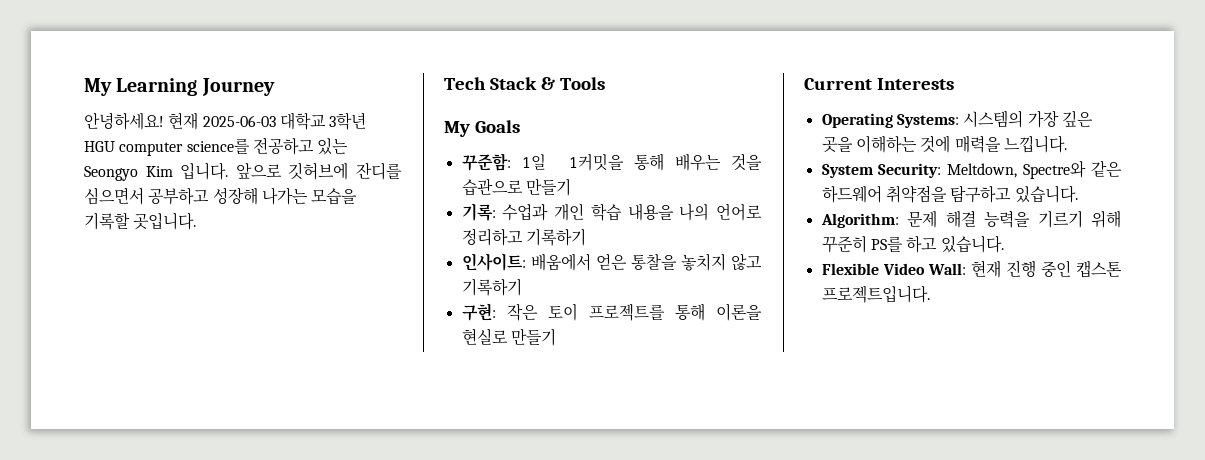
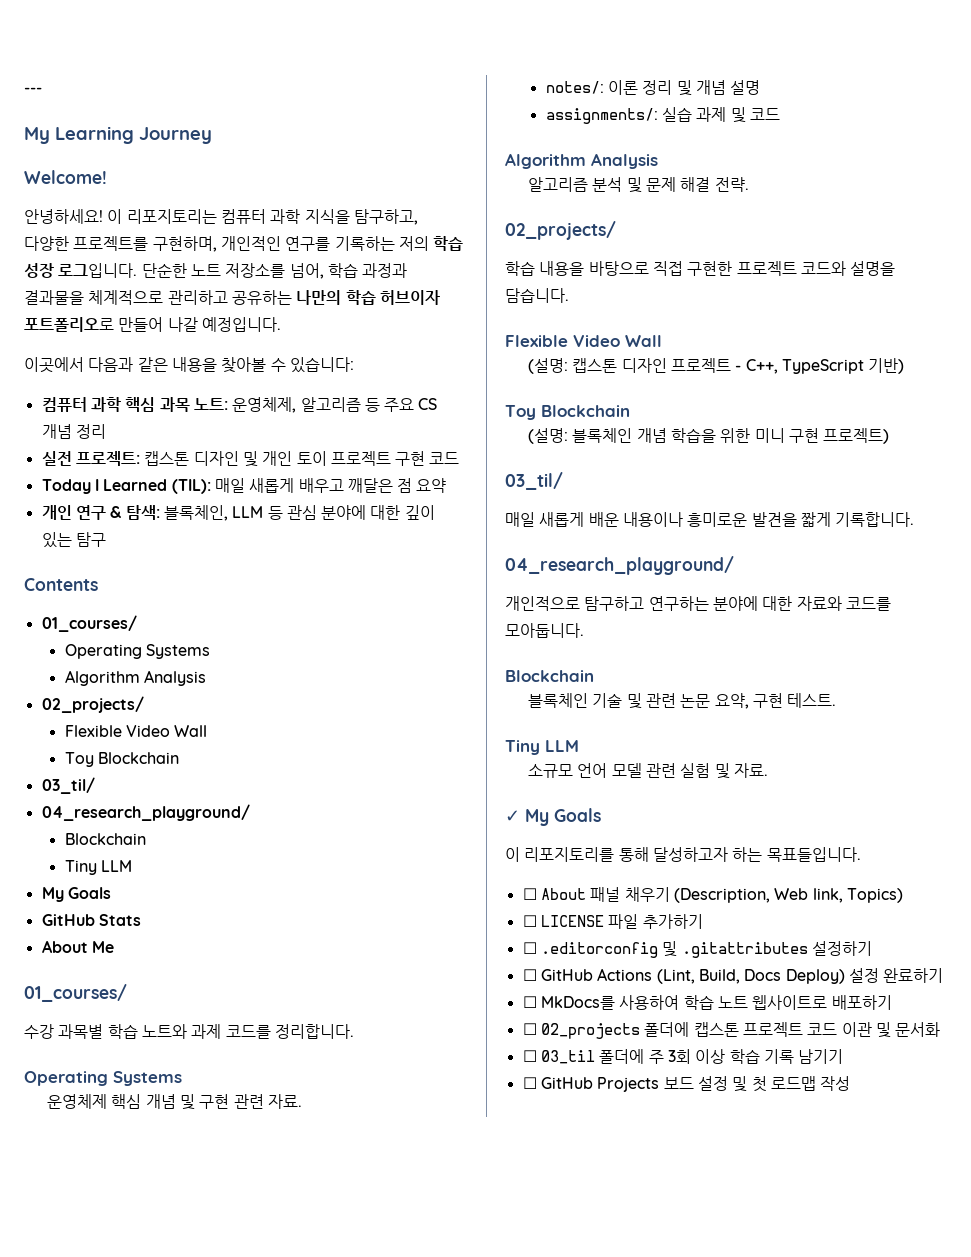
+ ---
+ Welcome!
- 현재 2025-06-03 대학교 3학년 HGU computer science를 전공하고 있는 Seongyo Kim 입니다. 앞으로 깃허브에 잔디를 심으면서 공부하고 성장해 나가는 모습을 기록할 곳입니다.
- Tech Stack & Tools
+ 이 리포지토리는 컴퓨터 과학 지식을 탐구하고, 다양한 프로젝트를 구현하며, 개인적인 연구를 기록하는 저의 학습 성장 로그입니다. 단순한 노트 저장소를 넘어, 학습 과정과 결과물을 체계적으로 관리하고 공유하는 나만의 학습 허브이자 포트폴리오로 만들어 나갈 예정입니다.
+ 이곳에서 다음과 같은 내용을 찾아볼 수 있습니다:
+ 컴퓨터 과학 핵심 과목 노트: 운영체제, 알고리즘 등 주요 CS 개념 정리
+ 실전 프로젝트: 캡스톤 디자인 및 개인 토이 프로젝트 구현 코드
+ Today I Learned (TIL): 매일 새롭게 배우고 깨달은 점 요약
+ 개인 연구 & 탐색: 블록체인, LLM 등 관심 분야에 대한 깊이 있는 탐구
+ Contents
+ 01_courses/
+ Operating Systems
+ Algorithm Analysis
+ 02_projects/
+ Flexible Video Wall
+ Toy Blockchain
+ 03_til/
+ 04_research_playground/
+ Blockchain
+ Tiny LLM
  My Goals
- 꾸준함: 1일 1커밋을 통해 배우는 것을 습관으로 만들기
- 기록: 수업과 개인 학습 내용을 나의 언어로 정리하고 기록하기
- 인사이트: 배움에서 얻은 통찰을 놓치지 않고 기록하기
- 구현: 작은 토이 프로젝트를 통해 이론을 현실로 만들기
- Current Interests
- Operating Systems: 시스템의 가장 깊은 곳을 이해하는 것에 매력을 느낍니다.
- System Security: Meltdown, Spectre와 같은 하드웨어 취약점을 탐구하고 있습니다.
- Algorithm: 문제 해결 능력을 기르기 위해 꾸준히 PS를 하고 있습니다.
- Flexible Video Wall: 현재 진행 중인 캡스톤 프로젝트입니다.
+ GitHub Stats
+ About Me
+ 01_courses/
+ 수강 과목별 학습 노트와 과제 코드를 정리합니다.
+ Operating Systems
+ 운영체제 핵심 개념 및 구현 관련 자료.
+ notes/: 이론 정리 및 개념 설명
+ assignments/: 실습 과제 및 코드
+ Algorithm Analysis
+ 알고리즘 분석 및 문제 해결 전략.
+ 02_projects/
+ 학습 내용을 바탕으로 직접 구현한 프로젝트 코드와 설명을 담습니다.
+ Flexible Video Wall
+ (설명: 캡스톤 디자인 프로젝트 - C++, TypeScript 기반)
+ Toy Blockchain
+ (설명: 블록체인 개념 학습을 위한 미니 구현 프로젝트)
+ 03_til/
+ 매일 새롭게 배운 내용이나 흥미로운 발견을 짧게 기록합니다.
+ 04_research_playground/
+ 개인적으로 탐구하고 연구하는 분야에 대한 자료와 코드를 모아둡니다.
+ Blockchain
+ 블록체인 기술 및 관련 논문 요약, 구현 테스트.
+ Tiny LLM
+ 소규모 언어 모델 관련 실험 및 자료.
+ ✓ My Goals
+ 이 리포지토리를 통해 달성하고자 하는 목표들입니다.
+ ☐ About 패널 채우기 (Description, Web link, Topics)
+ ☐ LICENSE 파일 추가하기
+ ☐ .editorconfig 및 .gitattributes 설정하기
+ ☐ GitHub Actions (Lint, Build, Docs Deploy) 설정 완료하기
+ ☐ MkDocs를 사용하여 학습 노트 웹사이트로 배포하기
+ ☐ 02_projects 폴더에 캡스톤 프로젝트 코드 이관 및 문서화
+ ☐ 03_til 폴더에 주 3회 이상 학습 기록 남기기
+ ☐ GitHub Projects 보드 설정 및 첫 로드맵 작성

